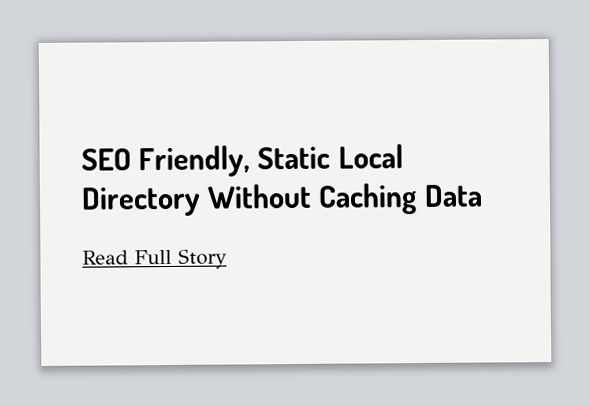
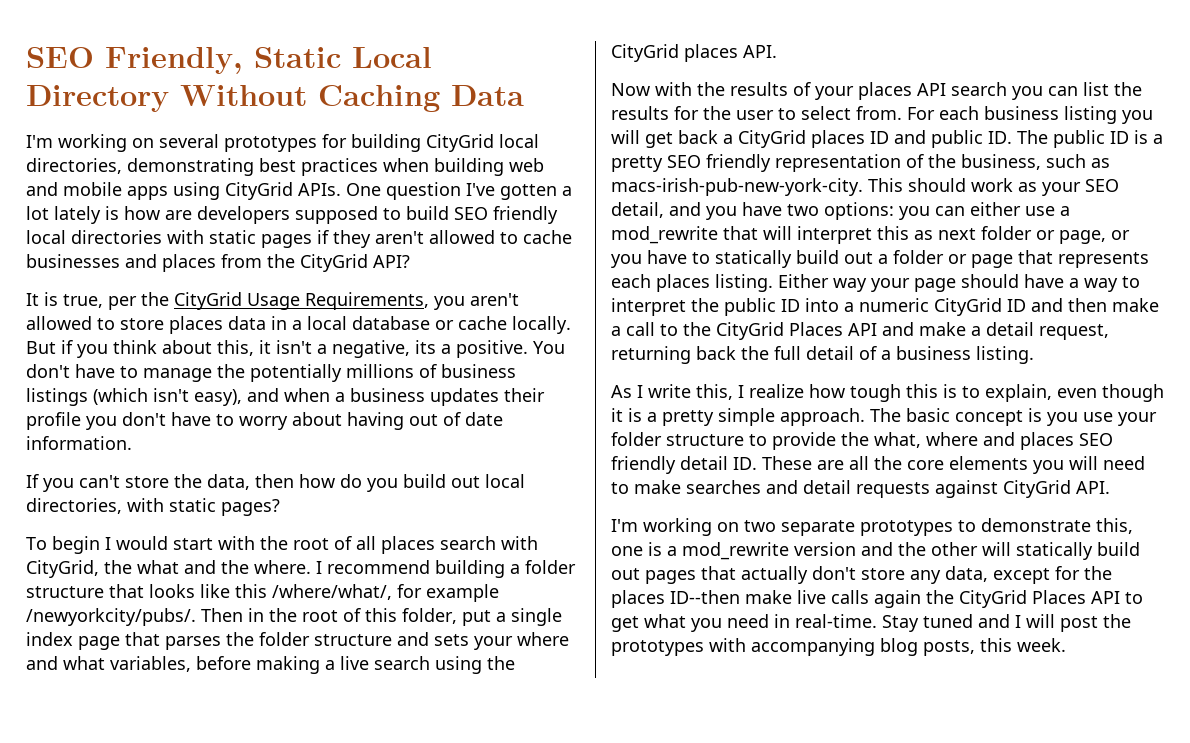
- Read Full Story
+ I'm working on several prototypes for building CityGrid local directories, demonstrating best practices when building web and mobile apps using CityGrid APIs. One question I've gotten a lot lately is how are developers supposed to build SEO friendly local directories with static pages if they aren't allowed to cache businesses and places from the CityGrid API?
+ It is true, per the CityGrid Usage Requirements, you aren't allowed to store places data in a local database or cache locally. But if you think about this, it isn't a negative, its a positive. You don't have to manage the potentially millions of business listings (which isn't easy), and when a business updates their profile you don't have to worry about having out of date information.
+ If you can't store the data, then how do you build out local directories, with static pages?
+ To begin I would start with the root of all places search with CityGrid, the what and the where. I recommend building a folder structure that looks like this /where/what/, for example /newyorkcity/pubs/. Then in the root of this folder, put a single index page that parses the folder structure and sets your where and what variables, before making a live search using the CityGrid places API.
+ Now with the results of your places API search you can list the results for the user to select from. For each business listing you will get back a CityGrid places ID and public ID. The public ID is a pretty SEO friendly representation of the business, such as macs-irish-pub-new-york-city. This should work as your SEO detail, and you have two options: you can either use a mod_rewrite that will interpret this as next folder or page, or you have to statically build out a folder or page that represents each places listing. Either way your page should have a way to interpret the public ID into a numeric CityGrid ID and then make a call to the CityGrid Places API and make a detail request, returning back the full detail of a business listing.
+ As I write this, I realize how tough this is to explain, even though it is a pretty simple approach. The basic concept is you use your folder structure to provide the what, where and places SEO friendly detail ID. These are all the core elements you will need to make searches and detail requests against CityGrid API.
+ I'm working on two separate prototypes to demonstrate this, one is a mod_rewrite version and the other will statically build out pages that actually don't store any data, except for the places ID--then make live calls again the CityGrid Places API to get what you need in real-time. Stay tuned and I will post the prototypes with accompanying blog posts, this week.

